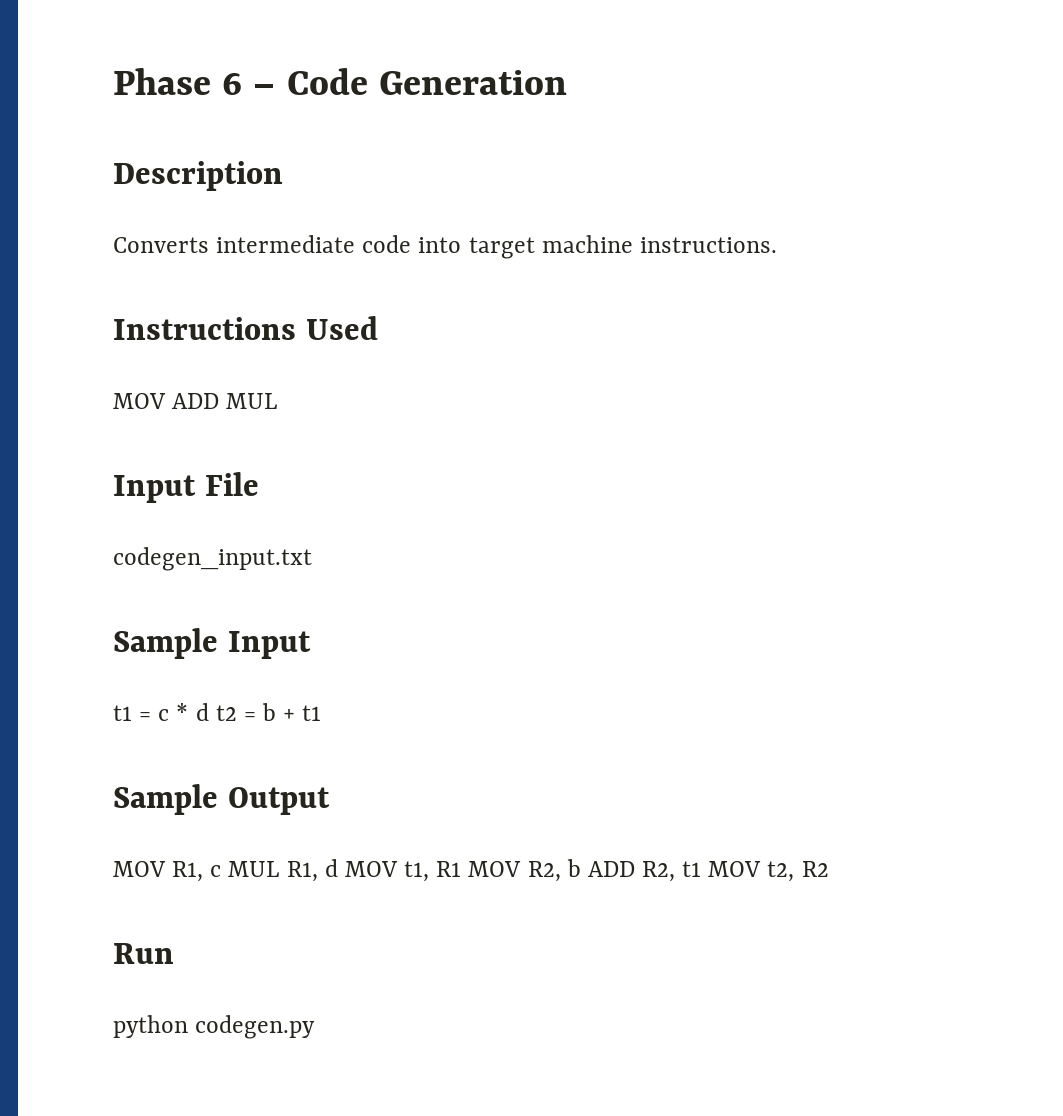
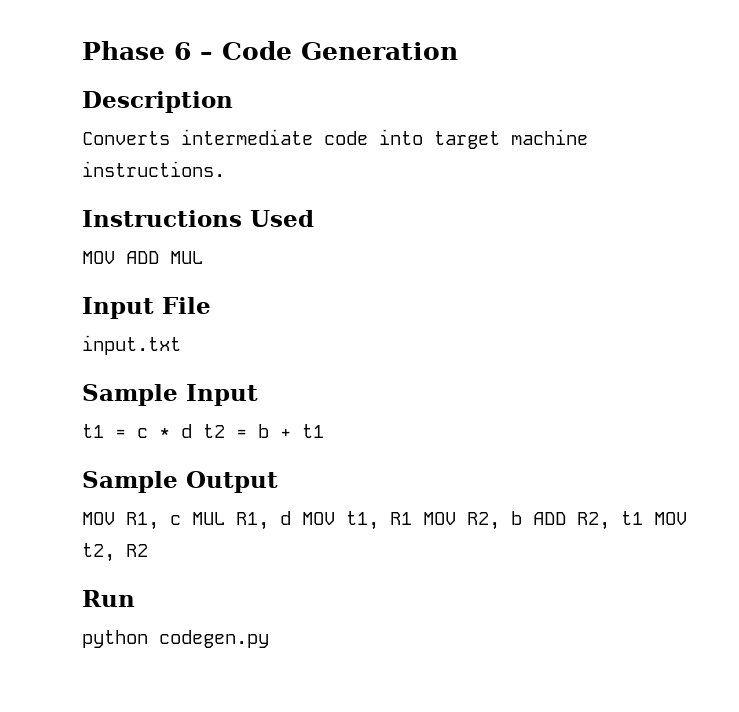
- codegen_input.txt
+ input.txt

